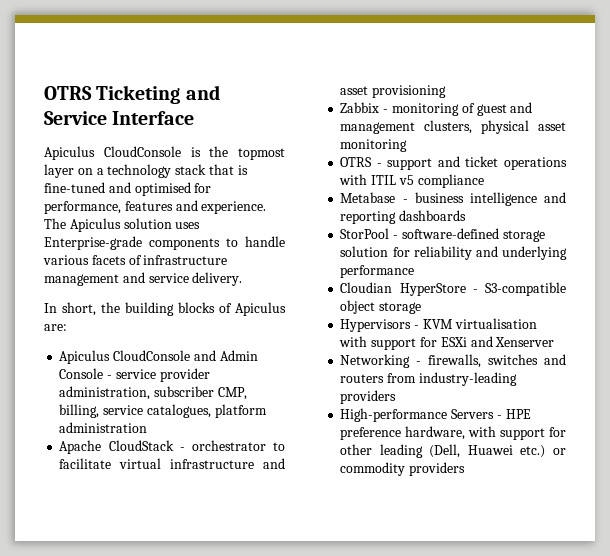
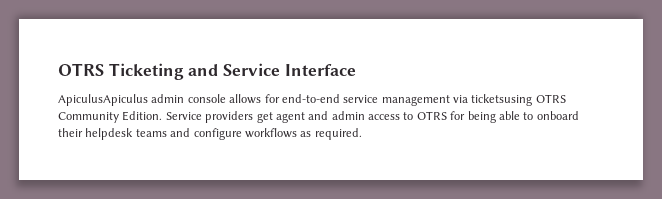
- Apiculus CloudConsole is the topmost layer on a technology stack that is fine-tuned and optimised for performance, features and experience. The Apiculus solution uses Enterprise-grade components to handle various facets of infrastructure management and service delivery.
- In short, the building blocks of Apiculus are:
- Apiculus CloudConsole and Admin Console - service provider administration, subscriber CMP, billing, service catalogues, platform administration
- Apache CloudStack - orchestrator to facilitate virtual infrastructure and asset provisioning
- Zabbix - monitoring of guest and management clusters, physical asset monitoring
- OTRS - support and ticket operations with ITIL v5 compliance
- Metabase - business intelligence and reporting dashboards
- StorPool - software-defined storage solution for reliability and underlying performance
- Cloudian HyperStore - S3-compatible object storage
- Hypervisors - KVM virtualisation with support for ESXi and Xenserver
- Networking - firewalls, switches and routers from industry-leading providers
- High-performance Servers - HPE preference hardware, with support for other leading (Dell, Huawei etc.) or commodity providers
+ ApiculusApiculus admin console allows for end-to-end service management via ticketsusing OTRS Community Edition. Service providers get agent and admin access to OTRS for being able to onboard their helpdesk teams and configure workflows as required.

